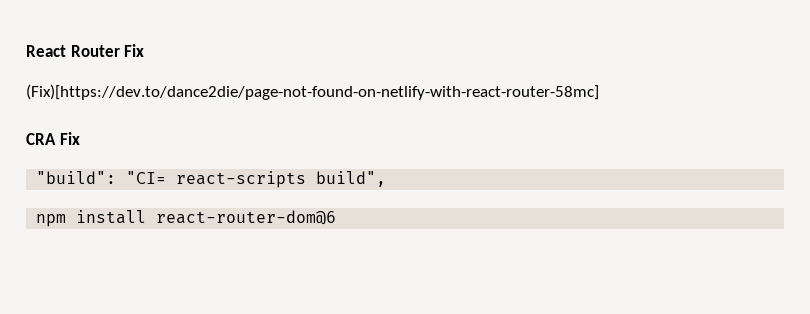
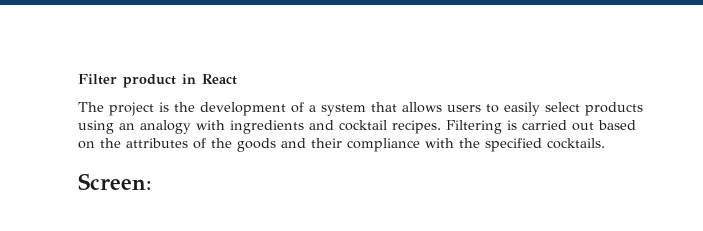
- React Router Fix
- (Fix)[https://dev.to/dance2die/page-not-found-on-netlify-with-react-router-58mc]
- CRA Fix
- "build": "CI= react-scripts build",
- npm install react-router-dom@6
+ Filter product in React
+ The project is the development of a system that allows users to easily select products using an analogy with ingredients and cocktail recipes. Filtering is carried out based on the attributes of the goods and their compliance with the specified cocktails.
+ Screen:

